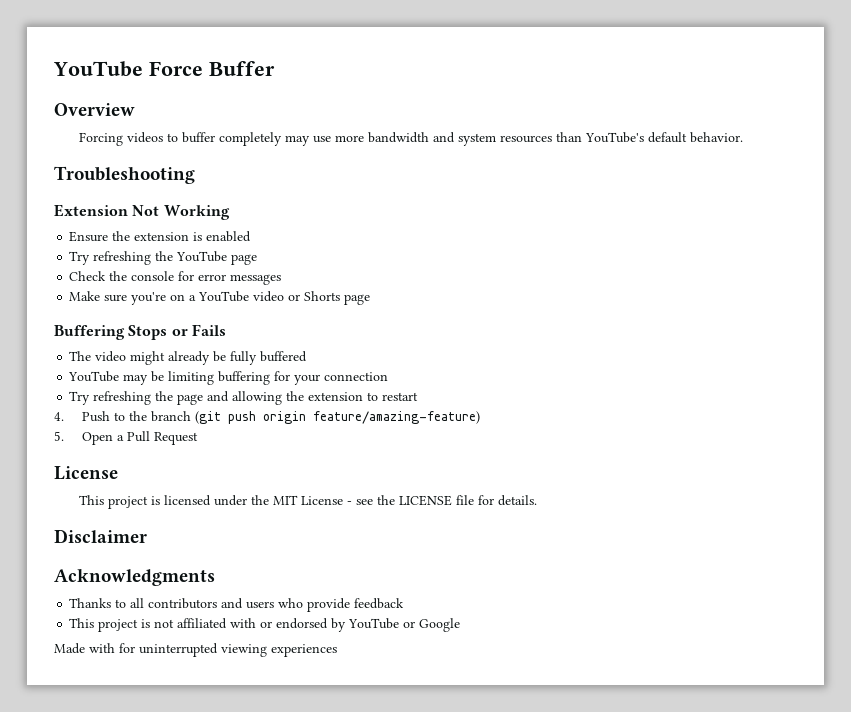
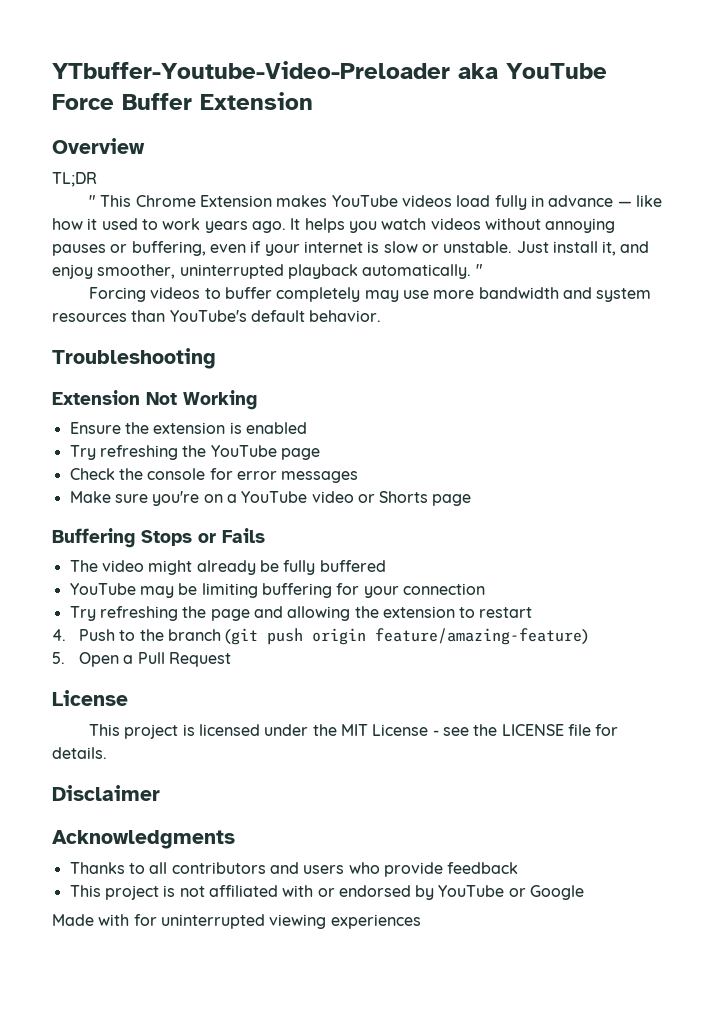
- YouTube Force Buffer
+ YTbuffer-Youtube-Video-Preloader aka YouTube Force Buffer Extension
+ TL;DR
+ " This Chrome Extension makes YouTube videos load fully in advance — like how it used to work years ago. It helps you watch videos without annoying pauses or buffering, even if your internet is slow or unstable. Just install it, and enjoy smoother, uninterrupted playback automatically. "

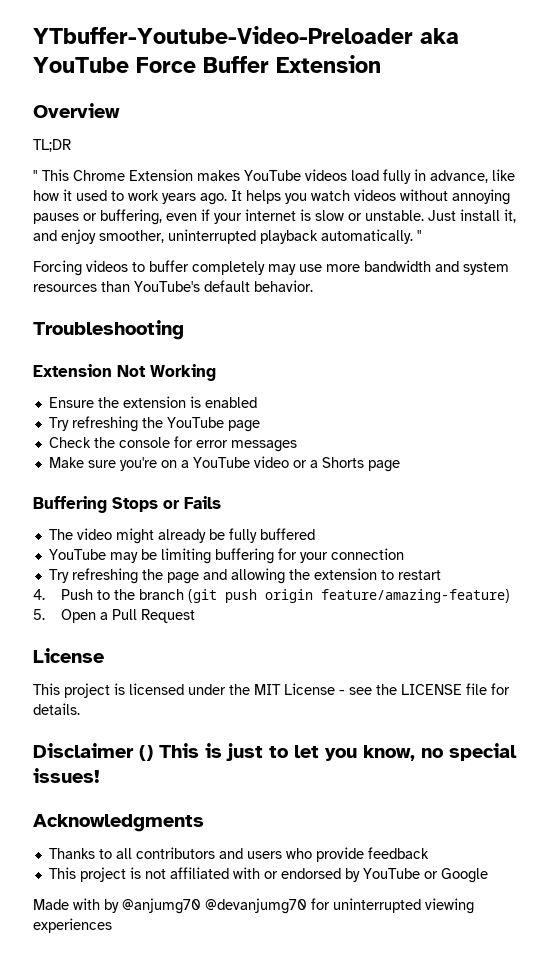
- " This Chrome Extension makes YouTube videos load fully in advance — like how it used to work years ago.
+ " This Chrome Extension makes YouTube videos load fully in advance, like how it used to work years ago.
- Make sure you're on a YouTube video or Shorts page
+ Make sure you're on a YouTube video or a Shorts page
- Disclaimer
+ Disclaimer () This is just to let you know, no special issues!
- Made with for uninterrupted viewing experiences
+ Made with by @anjumg70 @devanjumg70 for uninterrupted viewing experiences

